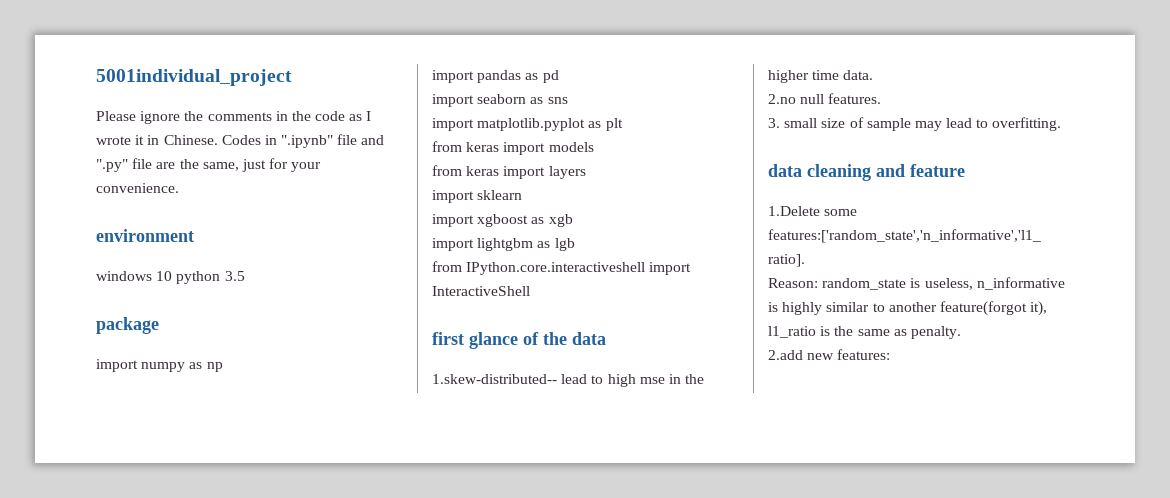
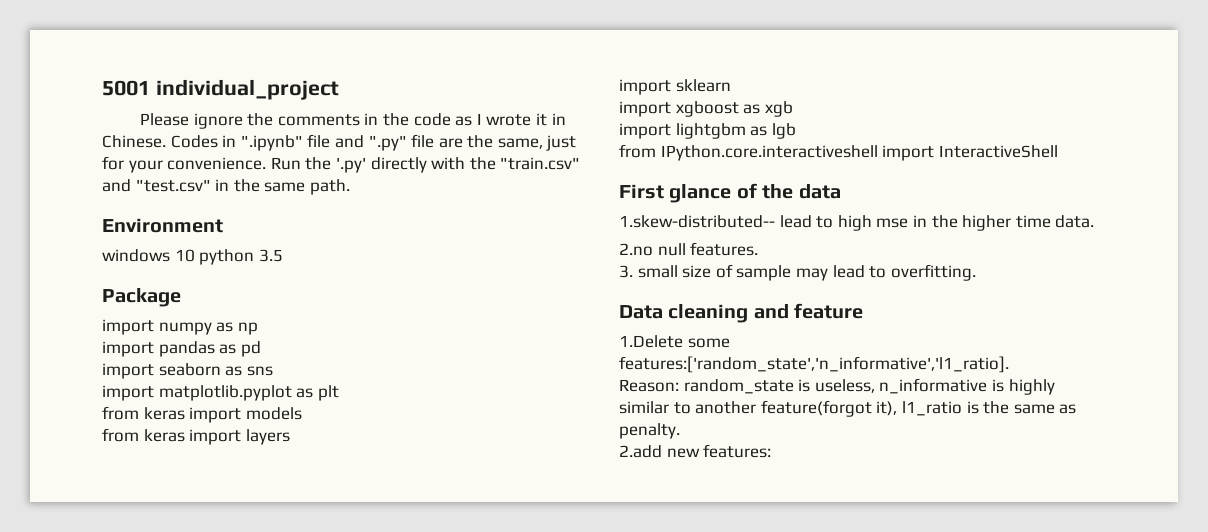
- 5001individual_project
+ 5001 individual_project
- Codes in ".ipynb" file and ".py" file are the same, just for your convenience.
- environment
+ Codes in ".ipynb" file and ".py" file are the same, just for your convenience. Run the '.py' directly with the "train.csv" and "test.csv" in the same path.
+ Environment
- package
+ Package
- first glance of the data
+ First glance of the data
- data cleaning and feature
+ Data cleaning and feature

